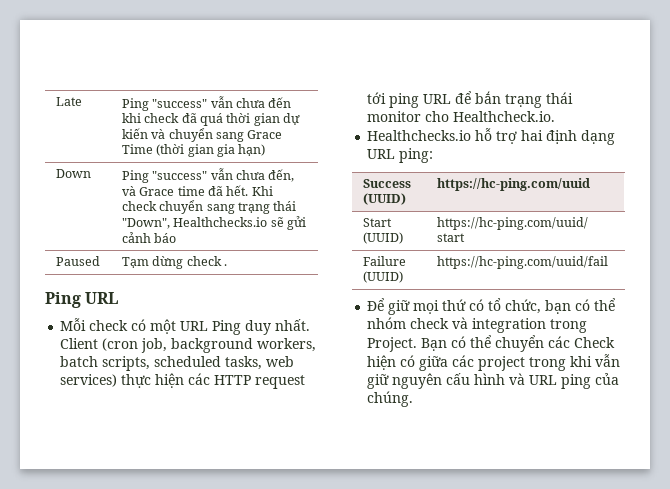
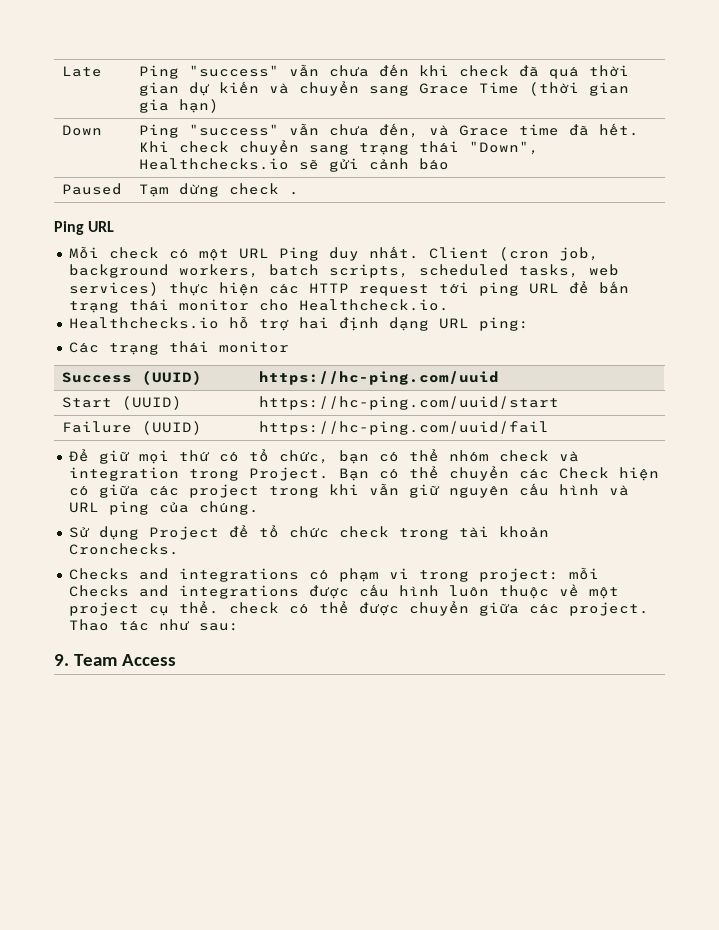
+ Các trạng thái monitor
+ Sử dụng Project để tổ chức check trong tài khoản Cronchecks.
+ Checks and integrations có phạm vi trong project: mỗi Checks and integrations được cấu hình luôn thuộc về một project cụ thể. check có thể được chuyển giữa các project. Thao tác như sau:
+ 9. Team Access

